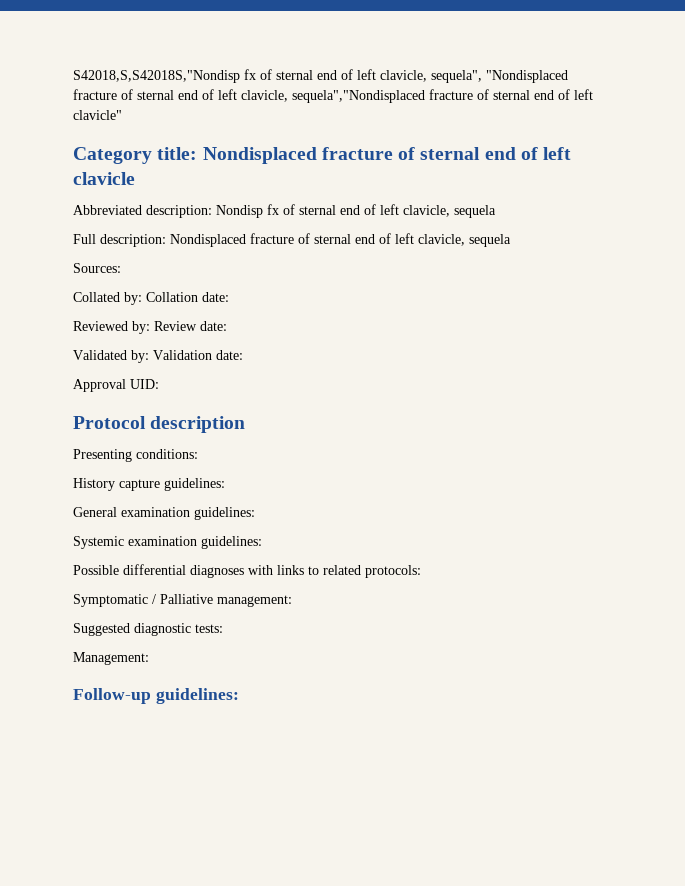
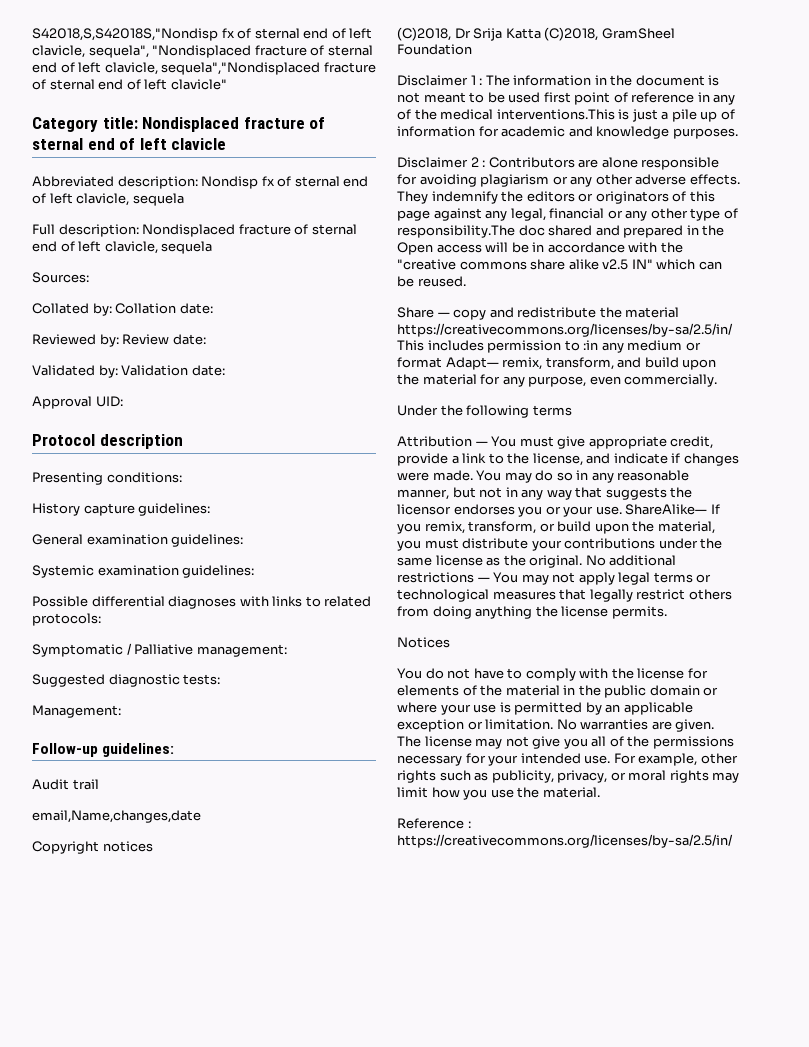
+ Audit trail
+ email,Name,changes,date
+ Copyright notices
+ (C)2018, Dr Srija Katta (C)2018, GramSheel Foundation
+ Disclaimer 1 : The information in the document is not meant to be used first point of reference in any of the medical interventions.This is just a pile up of information for academic and knowledge purposes.
+ Disclaimer 2 : Contributors are alone responsible for avoiding plagiarism or any other adverse effects. They indemnify the editors or originators of this page against any legal, financial or any other type of responsibility.The doc shared and prepared in the Open access will be in accordance with the "creative commons share alike v2.5 IN" which can be reused.
+ Share — copy and redistribute the material https://creativecommons.org/licenses/by-sa/2.5/in/ This includes permission to :in any medium or format Adapt— remix, transform, and build upon the material for any purpose, even commercially.
+ Under the following terms
+ Attribution — You must give appropriate credit, provide a link to the license, and indicate if changes were made. You may do so in any reasonable manner, but not in any way that suggests the licensor endorses you or your use. ShareAlike— If you remix, transform, or build upon the material, you must distribute your contributions under the same license as the original. No additional restrictions — You may not apply legal terms or technological measures that legally restrict others from doing anything the license permits.
+ Notices
+ You do not have to comply with the license for elements of the material in the public domain or where your use is permitted by an applicable exception or limitation. No warranties are given. The license may not give you all of the permissions necessary for your intended use. For example, other rights such as publicity, privacy, or moral rights may limit how you use the material.
+ Reference : https://creativecommons.org/licenses/by-sa/2.5/in/

